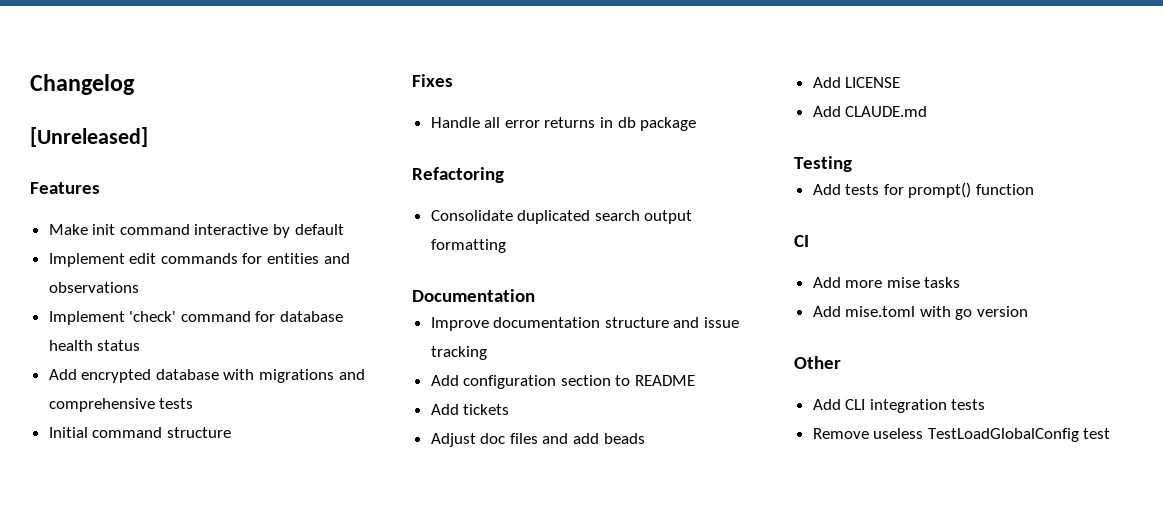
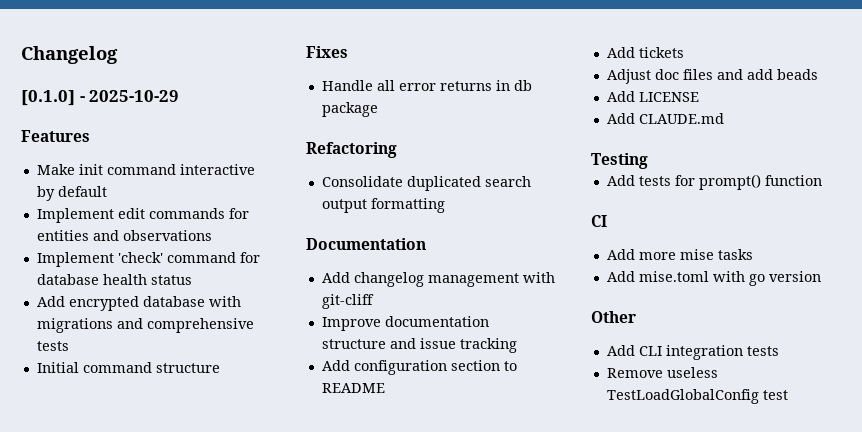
- [Unreleased]
+ [0.1.0] - 2025-10-29
+ Add changelog management with git-cliff

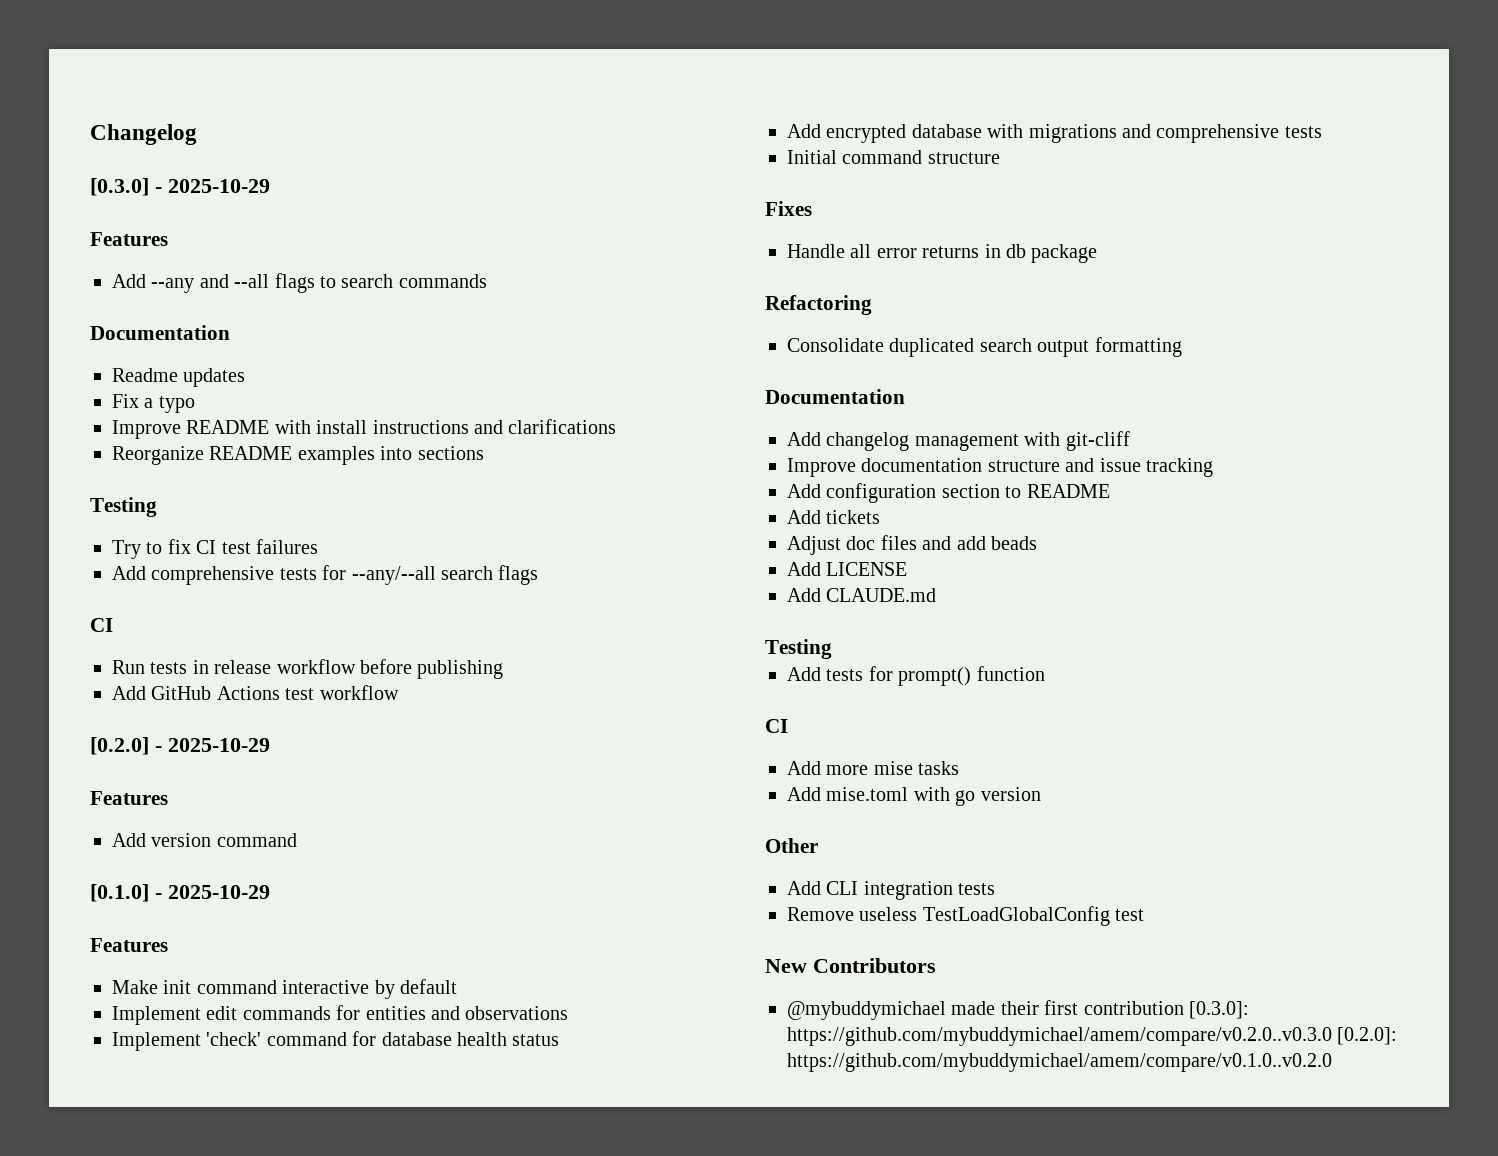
+ [0.3.0] - 2025-10-29
+ Features
+ Add --any and --all flags to search commands
+ Documentation
+ Readme updates
+ Fix a typo
+ Improve README with install instructions and clarifications
+ Reorganize README examples into sections
+ Testing
+ Try to fix CI test failures
+ Add comprehensive tests for --any/--all search flags
+ CI
+ Run tests in release workflow before publishing
+ Add GitHub Actions test workflow
+ [0.2.0] - 2025-10-29
+ Features
+ Add version command
+ New Contributors
+ @mybuddymichael made their first contribution [0.3.0]: https://github.com/mybuddymichael/amem/compare/v0.2.0..v0.3.0 [0.2.0]: https://github.com/mybuddymichael/amem/compare/v0.1.0..v0.2.0

